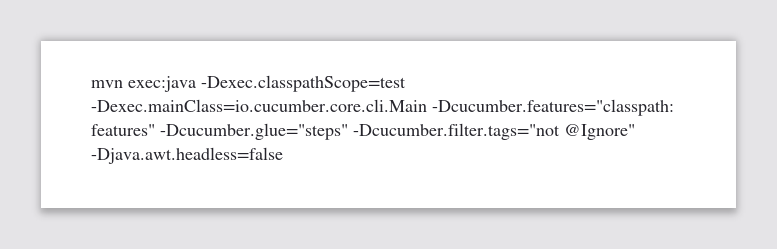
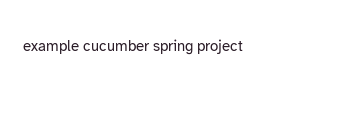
- mvn exec:java -Dexec.classpathScope=test -Dexec.mainClass=io.cucumber.core.cli.Main -Dcucumber.features="classpath: features" -Dcucumber.glue="steps" -Dcucumber.filter.tags="not @Ignore" -Djava.awt.headless=false
+ example cucumber spring project

